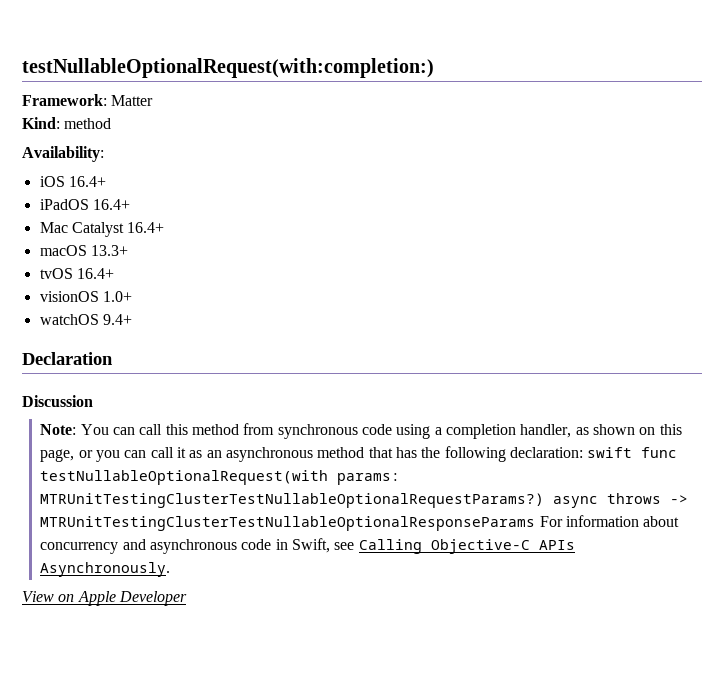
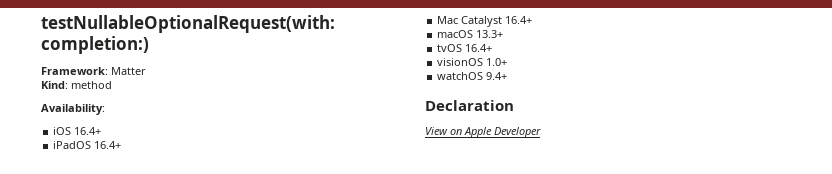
- Discussion
- Note: You can call this method from synchronous code using a completion handler, as shown on this page, or you can call it as an asynchronous method that has the following declaration: swift func testNullableOptionalRequest(with params: MTRUnitTestingClusterTestNullableOptionalRequestParams?) async throws -> MTRUnitTestingClusterTestNullableOptionalResponseParams For information about concurrency and asynchronous code in Swift, see Calling Objective-C APIs Asynchronously.

